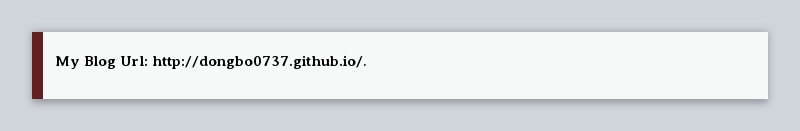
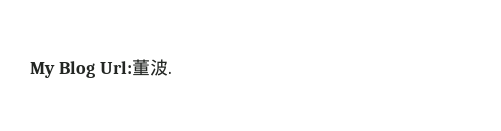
- My Blog Url: http://dongbo0737.github.io/.
+ My Blog Url:董波.

